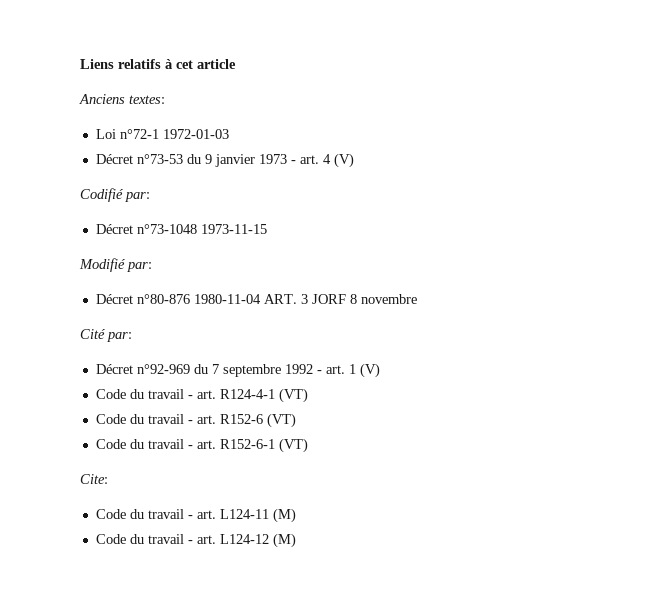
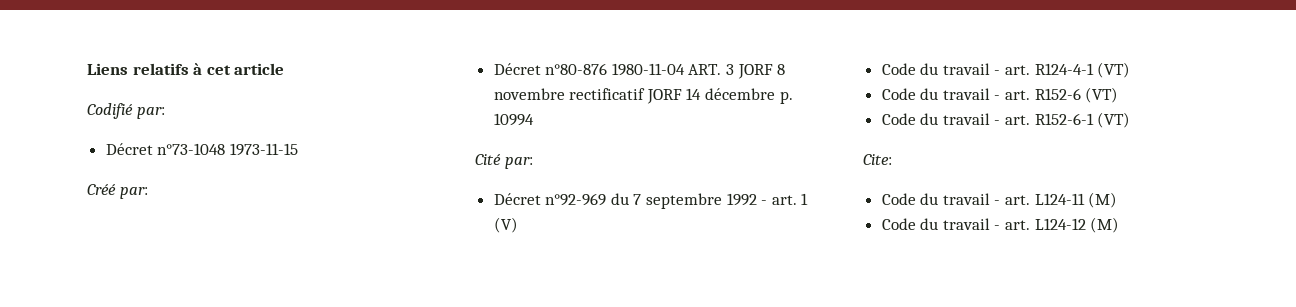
- Anciens textes:
- Loi n°72-1 1972-01-03
- Décret n°73-53 du 9 janvier 1973 - art. 4 (V)
- Modifié par:
+ Créé par:
- Décret n°80-876 1980-11-04 ART. 3 JORF 8 novembre
+ Décret n°80-876 1980-11-04 ART. 3 JORF 8 novembre rectificatif JORF 14 décembre p. 10994

